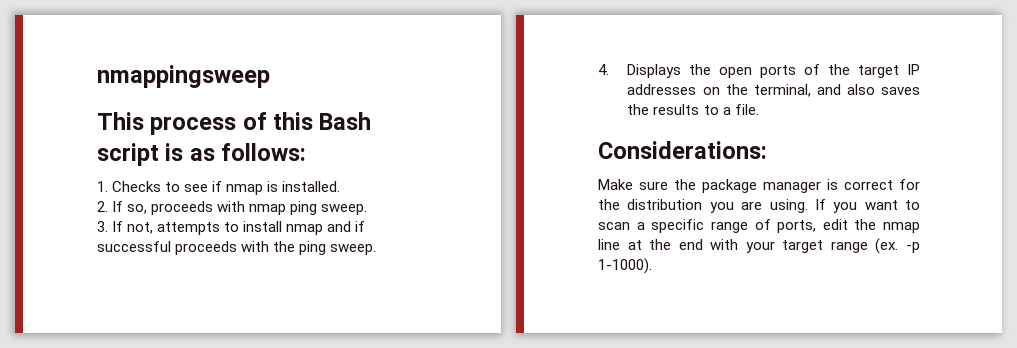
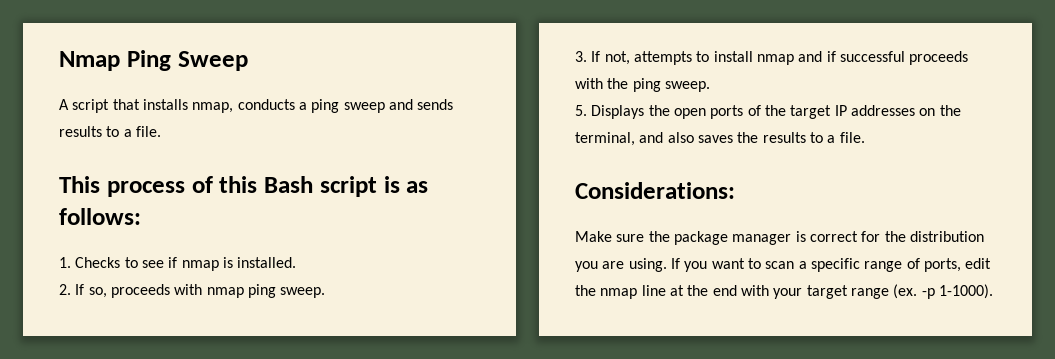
- nmappingsweep
+ Nmap Ping Sweep
+ A script that installs nmap, conducts a ping sweep and sends results to a file.
- 4. Displays the open ports of the target IP addresses on the terminal, and also saves the results to a file.
+ 5. Displays the open ports of the target IP addresses on the terminal, and also saves the results to a file.

